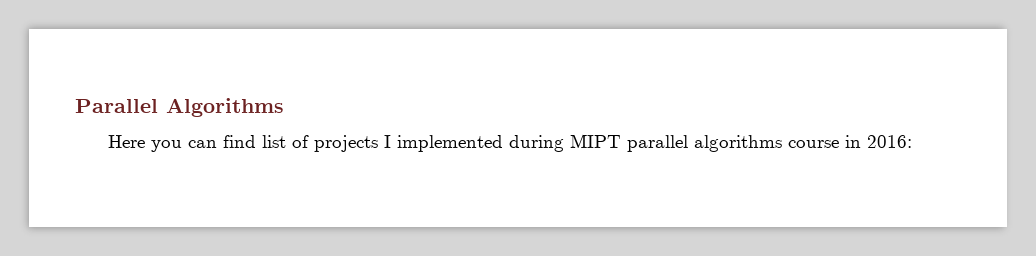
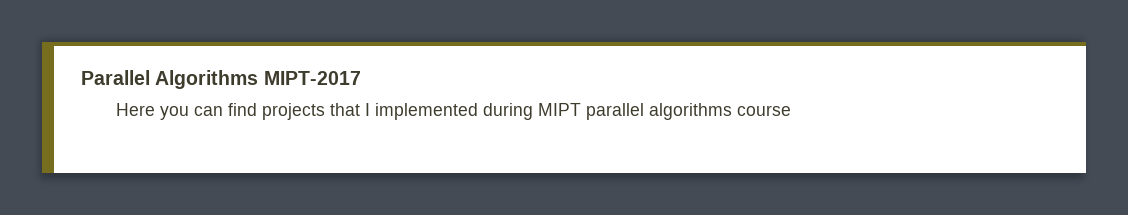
- Parallel Algorithms
+ Parallel Algorithms MIPT-2017
- Here you can find list of projects I implemented during MIPT parallel algorithms course in 2016:
+ Here you can find projects that I implemented during MIPT parallel algorithms course

